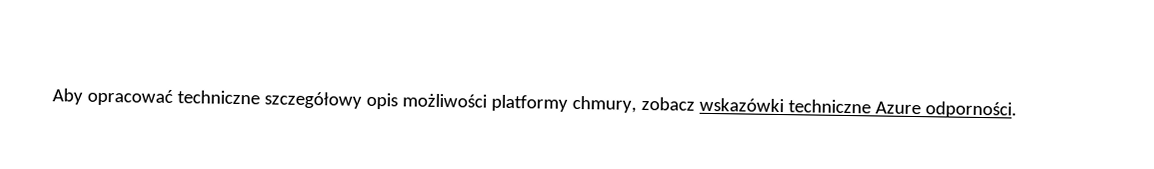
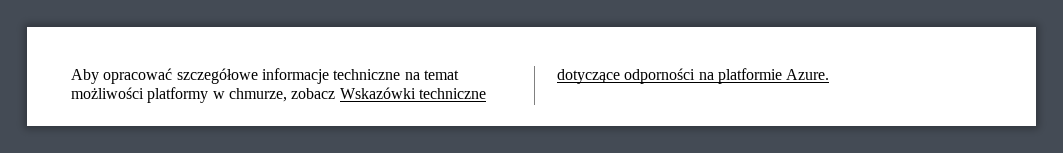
- Aby opracować techniczne szczegółowy opis możliwości platformy chmury, zobacz wskazówki techniczne Azure odporności.
+ Aby opracować szczegółowe informacje techniczne na temat możliwości platformy w chmurze, zobacz Wskazówki techniczne dotyczące odporności na platformie Azure.

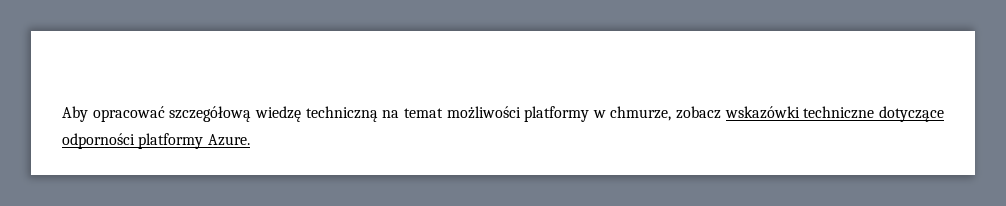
- Aby opracować szczegółowe informacje techniczne na temat możliwości platformy w chmurze, zobacz Wskazówki techniczne dotyczące odporności na platformie Azure.
+ Aby opracować szczegółową wiedzę techniczną na temat możliwości platformy w chmurze, zobacz wskazówki techniczne dotyczące odporności platformy Azure.

